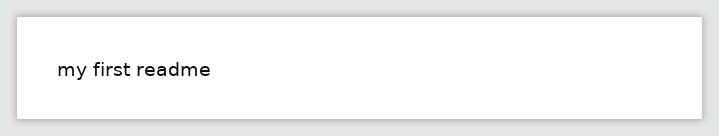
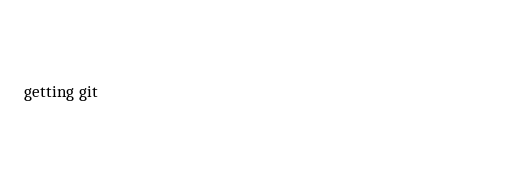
- my first readme
+ getting git

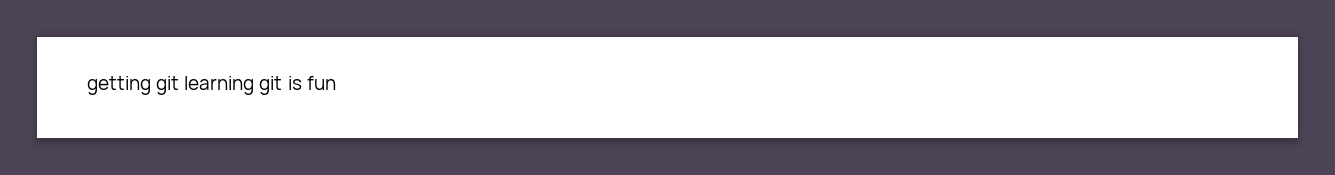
- getting git
+ getting git learning git is fun

